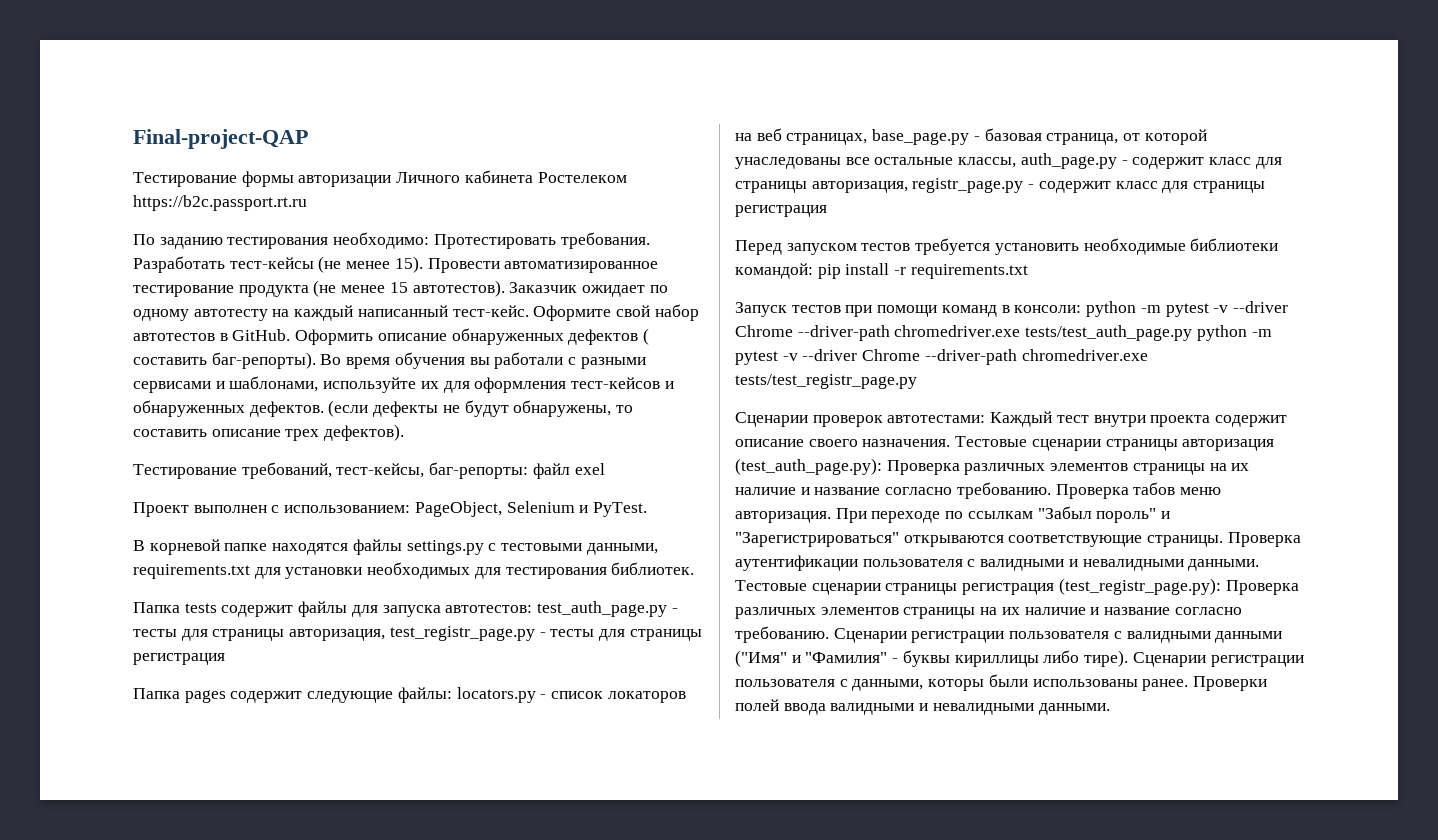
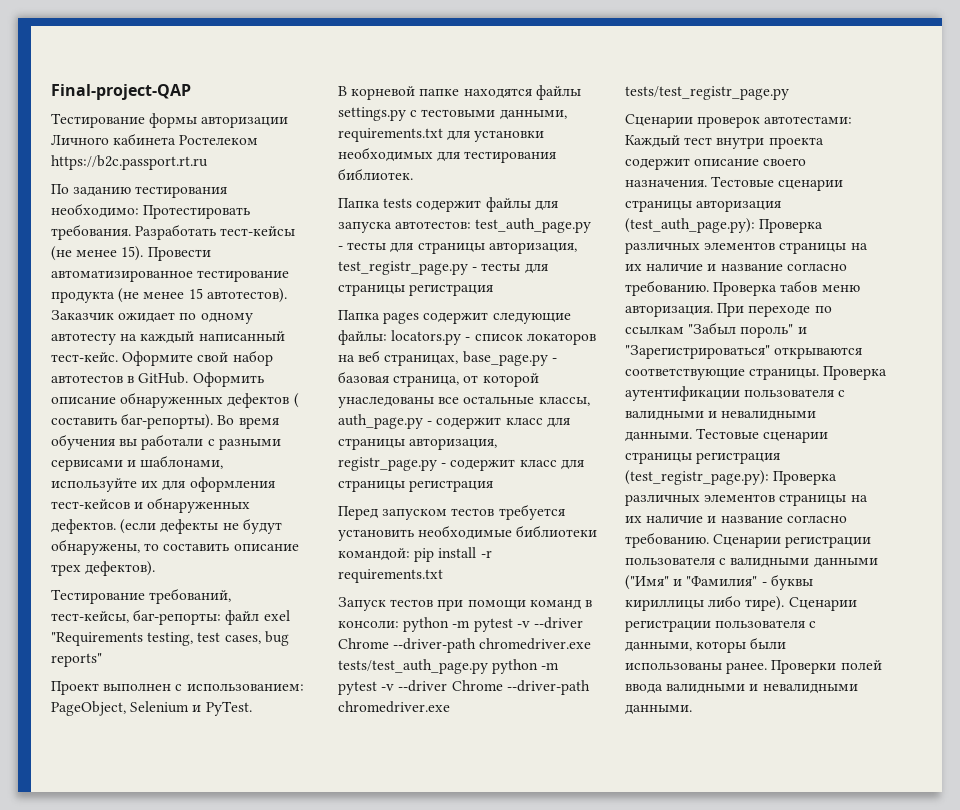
- Тестирование требований, тест-кейсы, баг-репорты: файл exel
+ Тестирование требований, тест-кейсы, баг-репорты: файл exel "Requirements testing, test cases, bug reports"

